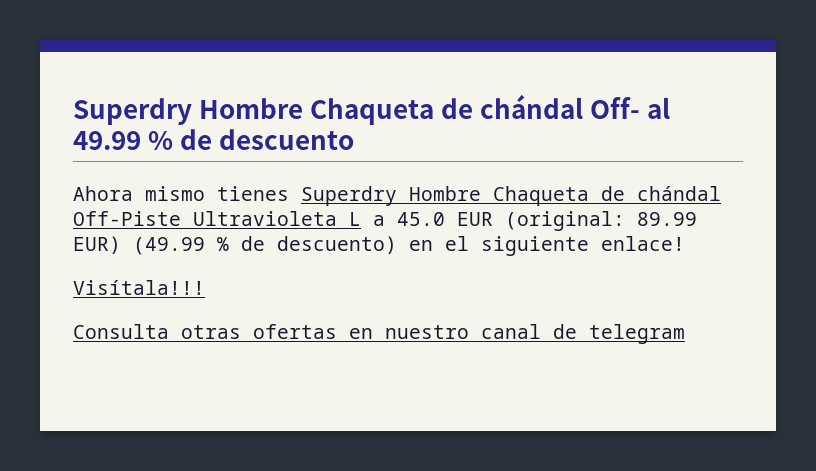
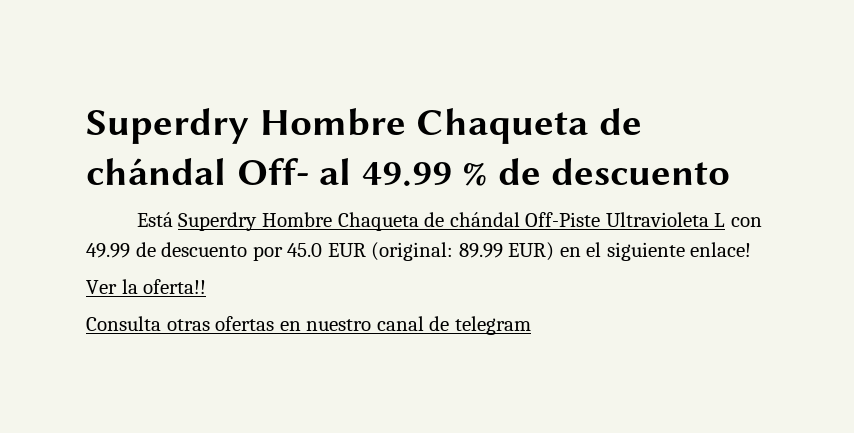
- Ahora mismo tienes Superdry Hombre Chaqueta de chándal Off-Piste Ultravioleta L a 45.0 EUR (original: 89.99 EUR) (49.99 % de descuento) en el siguiente enlace!
+ Está Superdry Hombre Chaqueta de chándal Off-Piste Ultravioleta L con 49.99 de descuento por 45.0 EUR (original: 89.99 EUR) en el siguiente enlace!
- Visítala!!!
+ Ver la oferta!!

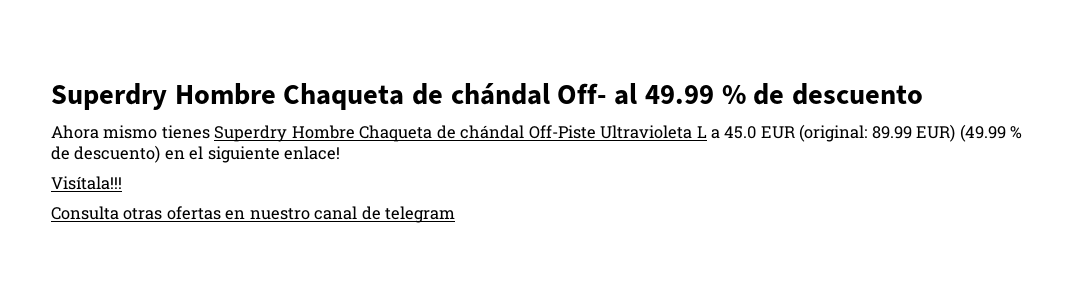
- Está Superdry Hombre Chaqueta de chándal Off-Piste Ultravioleta L con 49.99 de descuento por 45.0 EUR (original: 89.99 EUR) en el siguiente enlace!
+ Ahora mismo tienes Superdry Hombre Chaqueta de chándal Off-Piste Ultravioleta L a 45.0 EUR (original: 89.99 EUR) (49.99 % de descuento) en el siguiente enlace!
- Ver la oferta!!
+ Visítala!!!

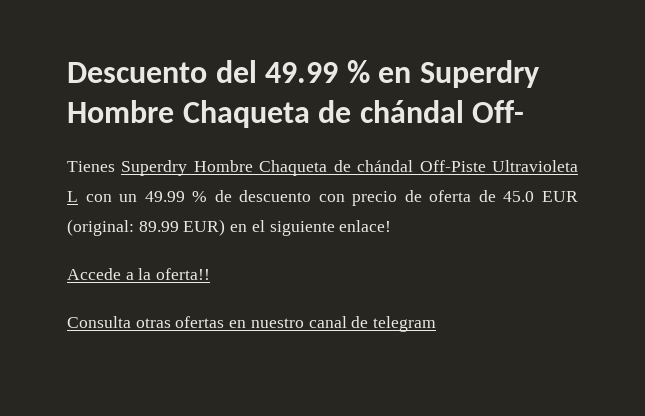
- Superdry Hombre Chaqueta de chándal Off- al 49.99 % de descuento
- Ahora mismo tienes Superdry Hombre Chaqueta de chándal Off-Piste Ultravioleta L a 45.0 EUR (original: 89.99 EUR) (49.99 % de descuento) en el siguiente enlace!
+ Descuento del 49.99 % en Superdry Hombre Chaqueta de chándal Off-
+ Tienes Superdry Hombre Chaqueta de chándal Off-Piste Ultravioleta L con un 49.99 % de descuento con precio de oferta de 45.0 EUR (original: 89.99 EUR) en el siguiente enlace!
- Visítala!!!
+ Accede a la oferta!!

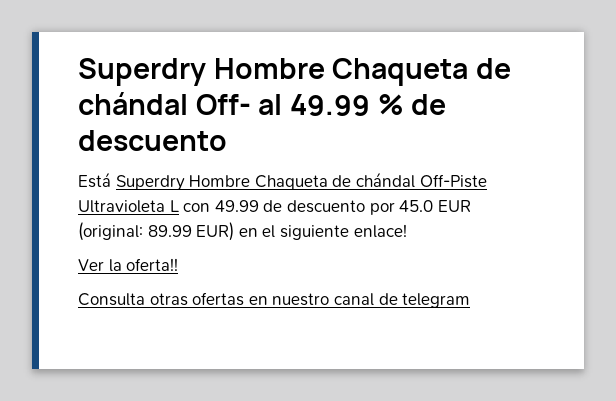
- Descuento del 49.99 % en Superdry Hombre Chaqueta de chándal Off-
- Tienes Superdry Hombre Chaqueta de chándal Off-Piste Ultravioleta L con un 49.99 % de descuento con precio de oferta de 45.0 EUR (original: 89.99 EUR) en el siguiente enlace!
+ Superdry Hombre Chaqueta de chándal Off- al 49.99 % de descuento
+ Está Superdry Hombre Chaqueta de chándal Off-Piste Ultravioleta L con 49.99 de descuento por 45.0 EUR (original: 89.99 EUR) en el siguiente enlace!
- Accede a la oferta!!
+ Ver la oferta!!

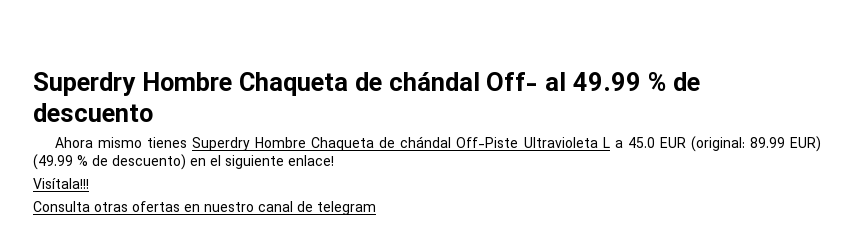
- Está Superdry Hombre Chaqueta de chándal Off-Piste Ultravioleta L con 49.99 de descuento por 45.0 EUR (original: 89.99 EUR) en el siguiente enlace!
+ Ahora mismo tienes Superdry Hombre Chaqueta de chándal Off-Piste Ultravioleta L a 45.0 EUR (original: 89.99 EUR) (49.99 % de descuento) en el siguiente enlace!
- Ver la oferta!!
+ Visítala!!!

